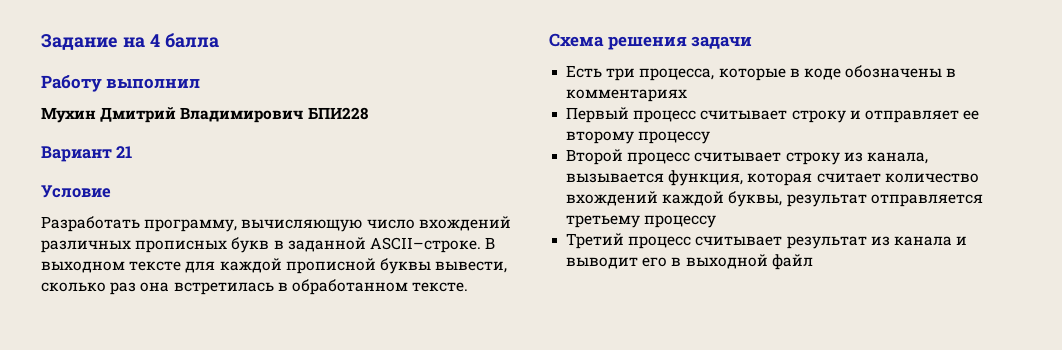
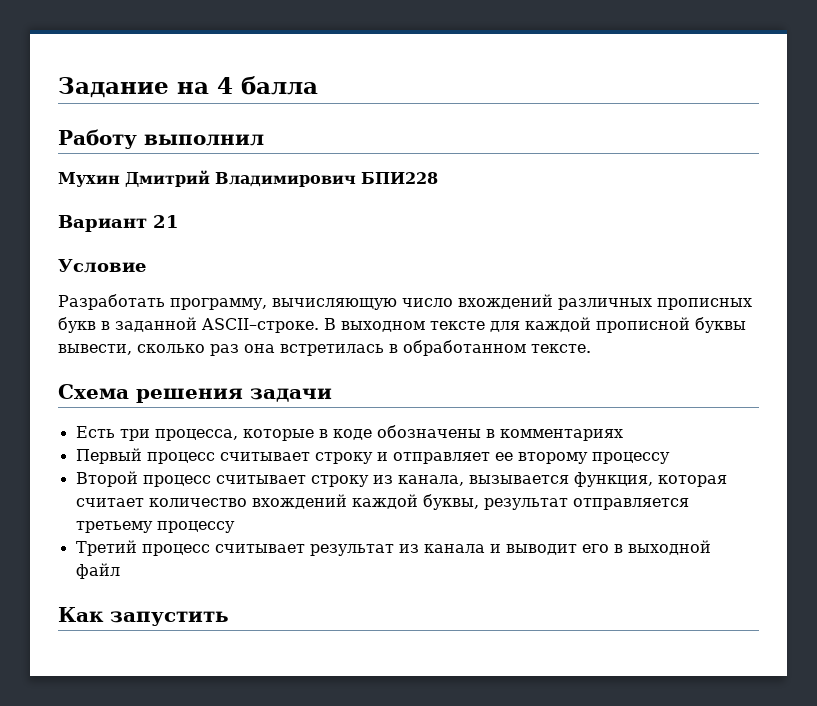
+ Как запустить

